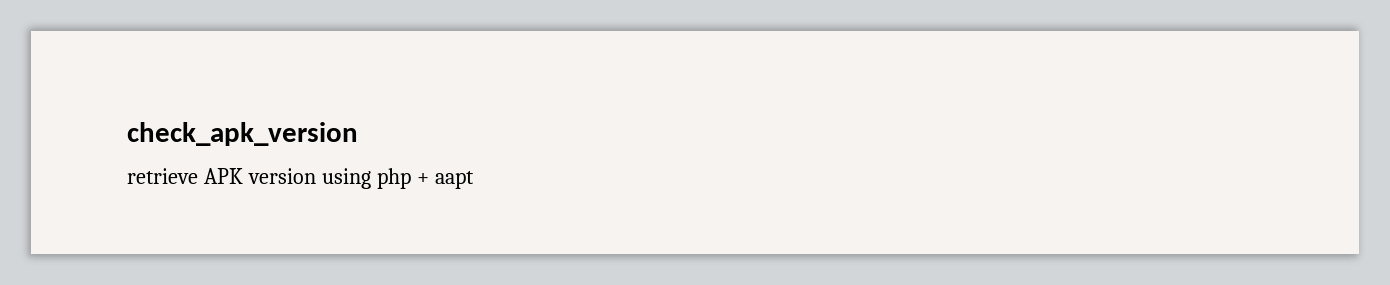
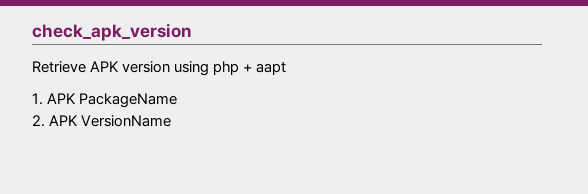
- retrieve APK version using php + aapt
+ Retrieve APK version using php + aapt
+ 1. APK PackageName
+ 2. APK VersionName

